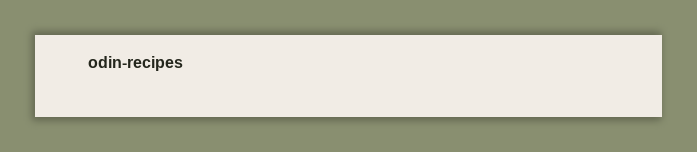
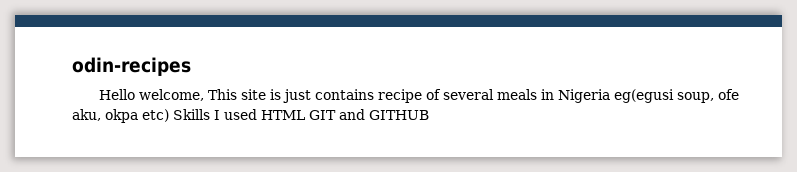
+ Hello welcome, This site is just contains recipe of several meals in Nigeria eg(egusi soup, ofe aku, okpa etc) Skills I used HTML GIT and GITHUB

